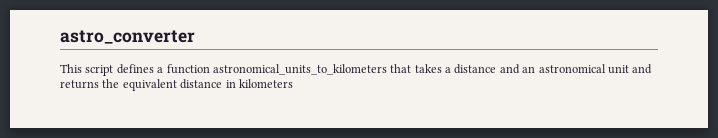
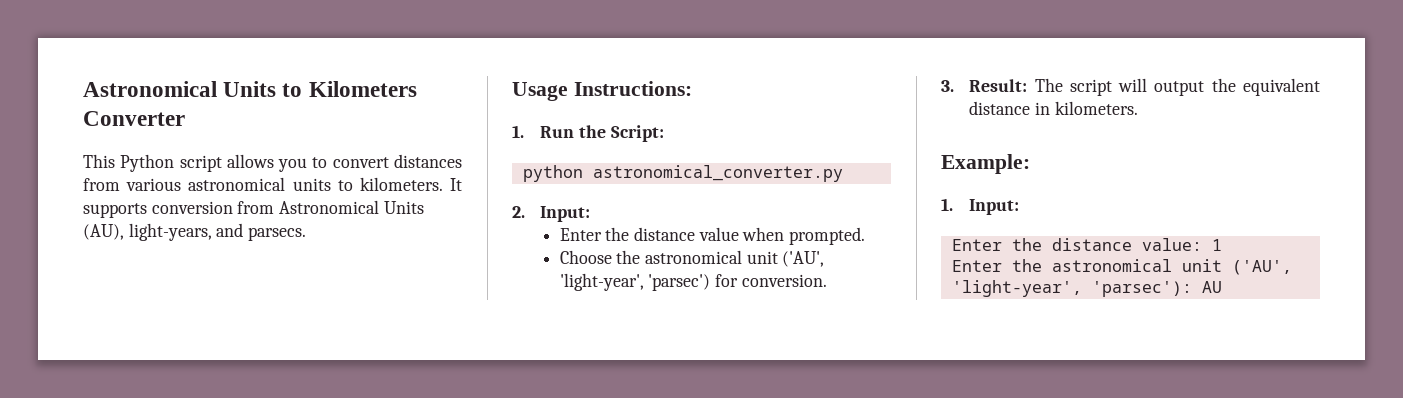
- astro_converter
- This script defines a function astronomical_units_to_kilometers that takes a distance and an astronomical unit and returns the equivalent distance in kilometers
+ Astronomical Units to Kilometers Converter
+ This Python script allows you to convert distances from various astronomical units to kilometers. It supports conversion from Astronomical Units (AU), light-years, and parsecs.
+ Usage Instructions:
+ 1. Run the Script:
+ python astronomical_converter.py
+ 2. Input:
+ Enter the distance value when prompted.
+ Choose the astronomical unit ('AU', 'light-year', 'parsec') for conversion.
+ 3. Result: The script will output the equivalent distance in kilometers.
+ Example:
+ 1. Input:
+ Enter the distance value: 1
+ Enter the astronomical unit ('AU', 'light-year', 'parsec'): AU

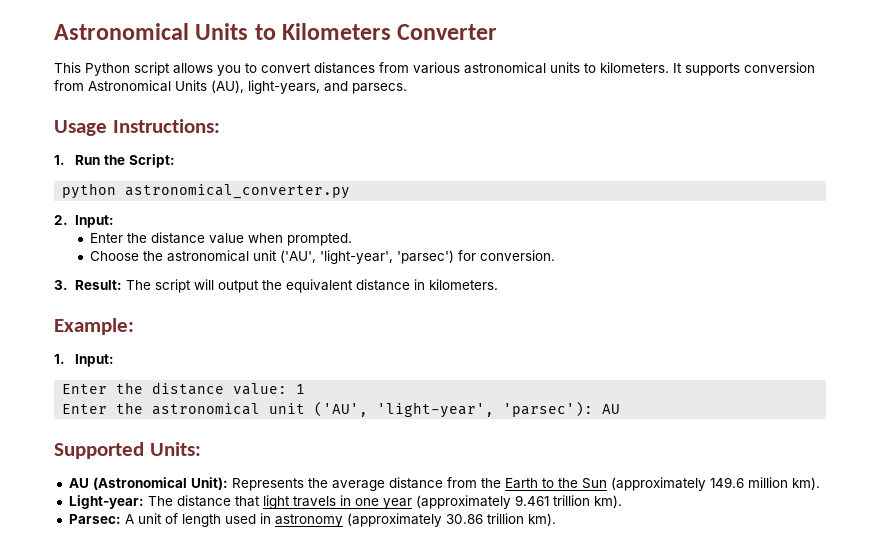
+ Supported Units:
+ AU (Astronomical Unit): Represents the average distance from the Earth to the Sun (approximately 149.6 million km).
+ Light-year: The distance that light travels in one year (approximately 9.461 trillion km).
+ Parsec: A unit of length used in astronomy (approximately 30.86 trillion km).

